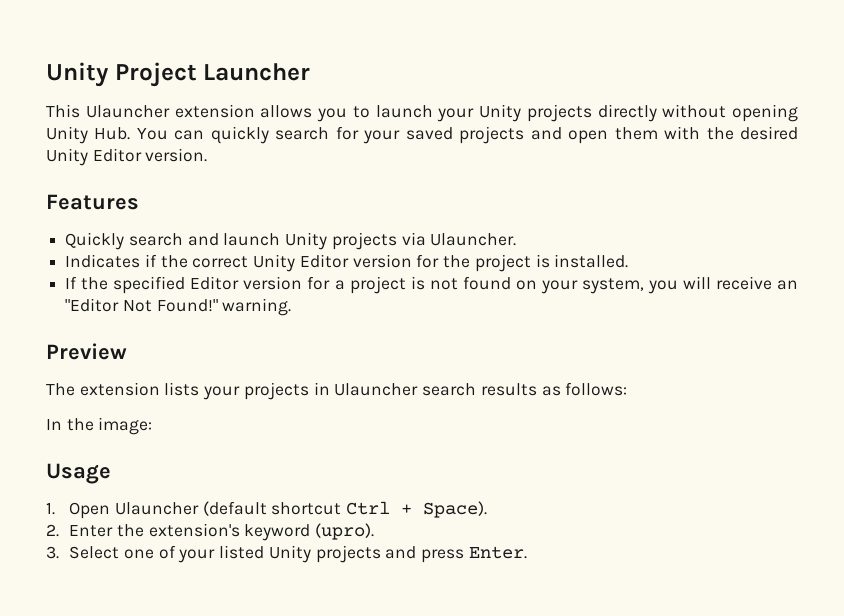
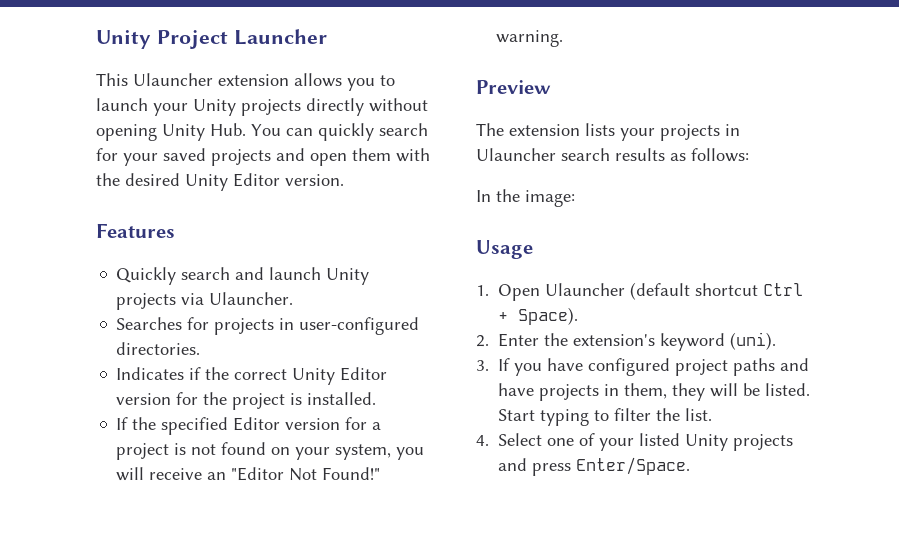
+ Searches for projects in user-configured directories.
- 2. Enter the extension's keyword (upro).
- 3. Select one of your listed Unity projects and press Enter.
+ 2. Enter the extension's keyword (uni).
+ 3. If you have configured project paths and have projects in them, they will be listed. Start typing to filter the list.
+ 4. Select one of your listed Unity projects and press Enter/Space.

